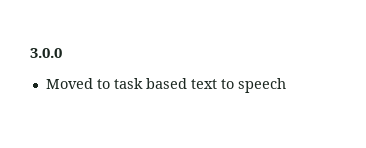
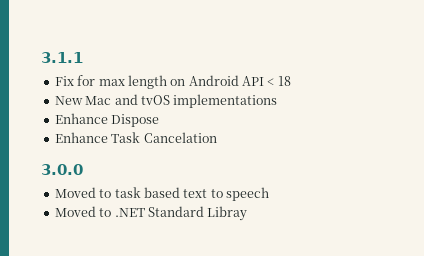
+ 3.1.1
+ Fix for max length on Android API < 18
+ New Mac and tvOS implementations
+ Enhance Dispose
+ Enhance Task Cancelation
+ Moved to .NET Standard Libray

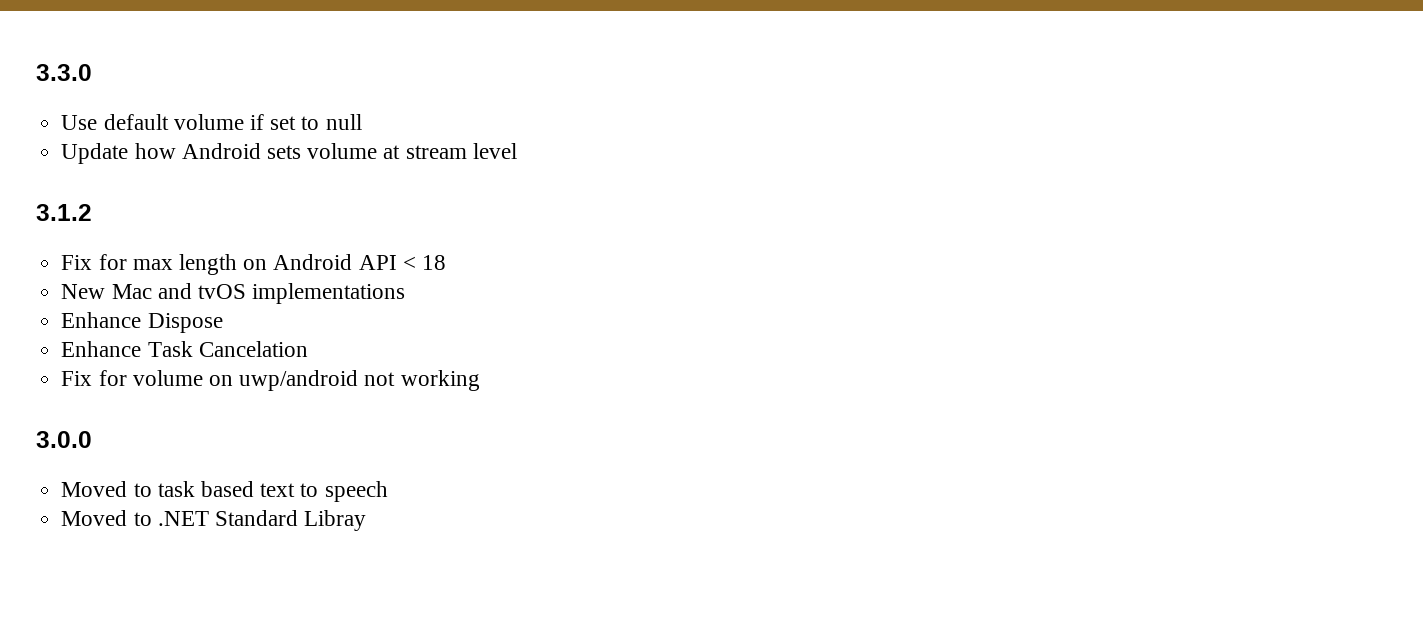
- 3.1.1
+ 3.3.0
+ Use default volume if set to null
+ Update how Android sets volume at stream level
+ 3.1.2
+ Fix for volume on uwp/android not working

